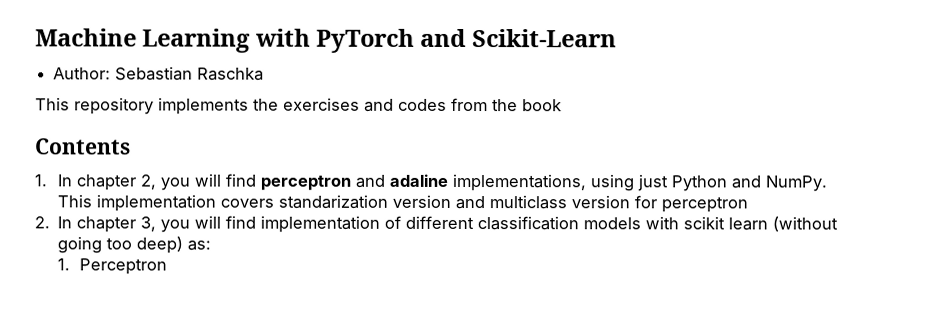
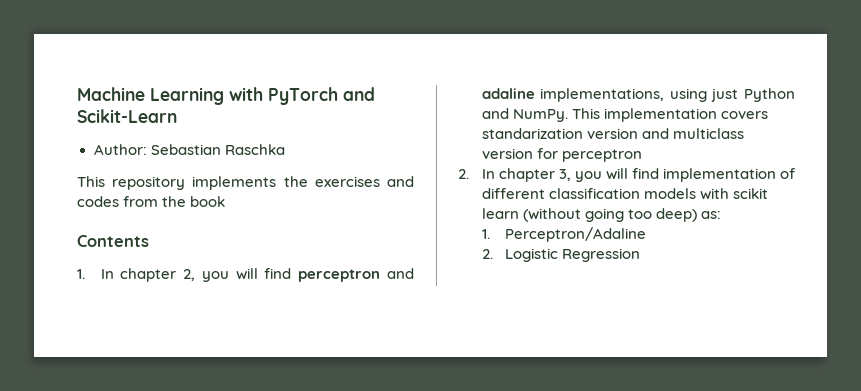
- 1. Perceptron
+ 1. Perceptron/Adaline
+ 2. Logistic Regression

